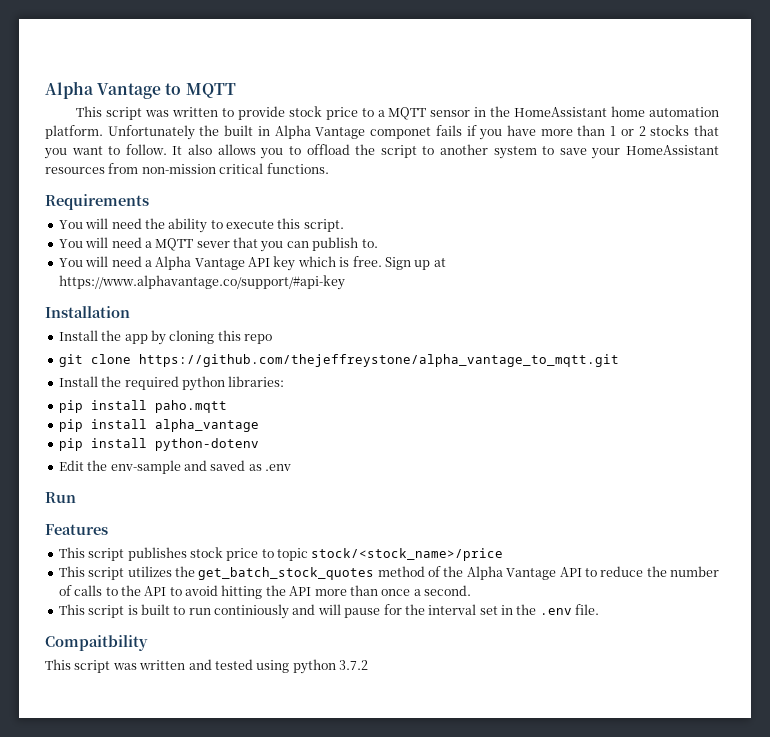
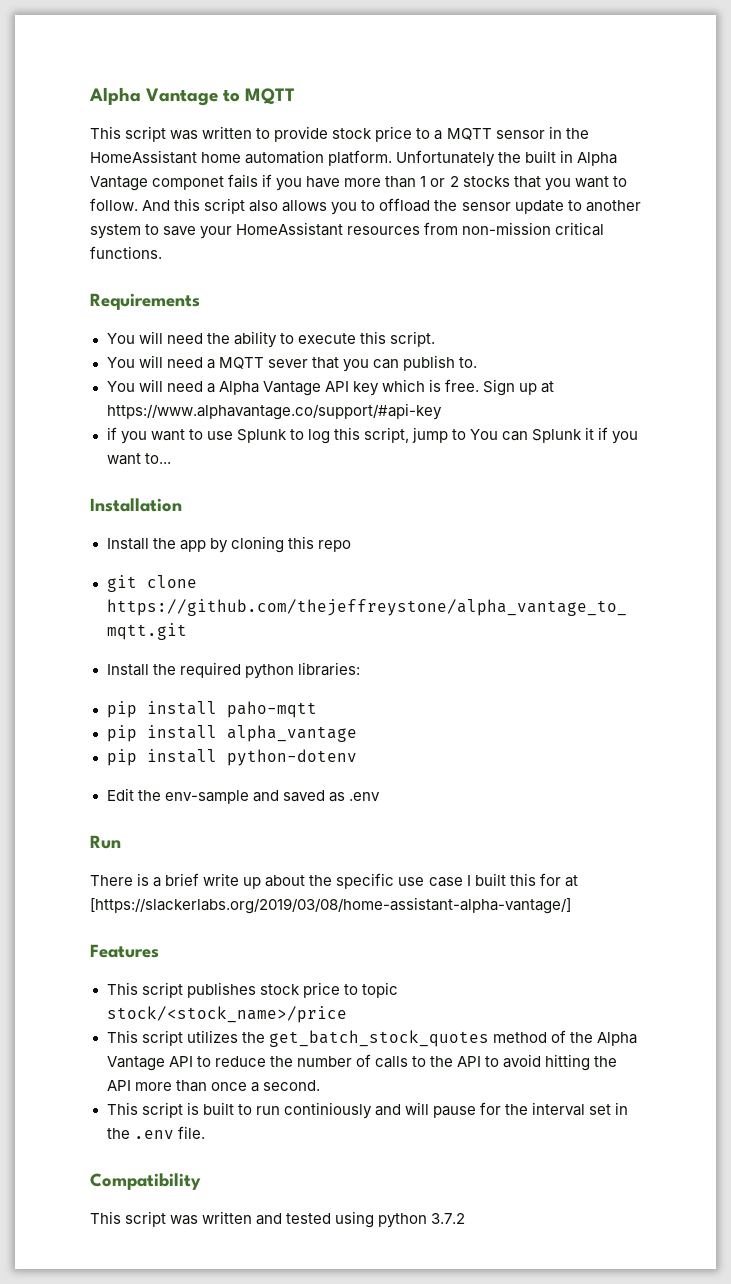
- It also allows you to offload the script to another system to save your HomeAssistant resources from non-mission critical functions.
+ And this script also allows you to offload the sensor update to another system to save your HomeAssistant resources from non-mission critical functions.
+ if you want to use Splunk to log this script, jump to You can Splunk it if you want to...
- pip install paho.mqtt
+ pip install paho-mqtt
+ There is a brief write up about the specific use case I built this for at [https://slackerlabs.org/2019/03/08/home-assistant-alpha-vantage/]
- Compaitbility
+ Compatibility

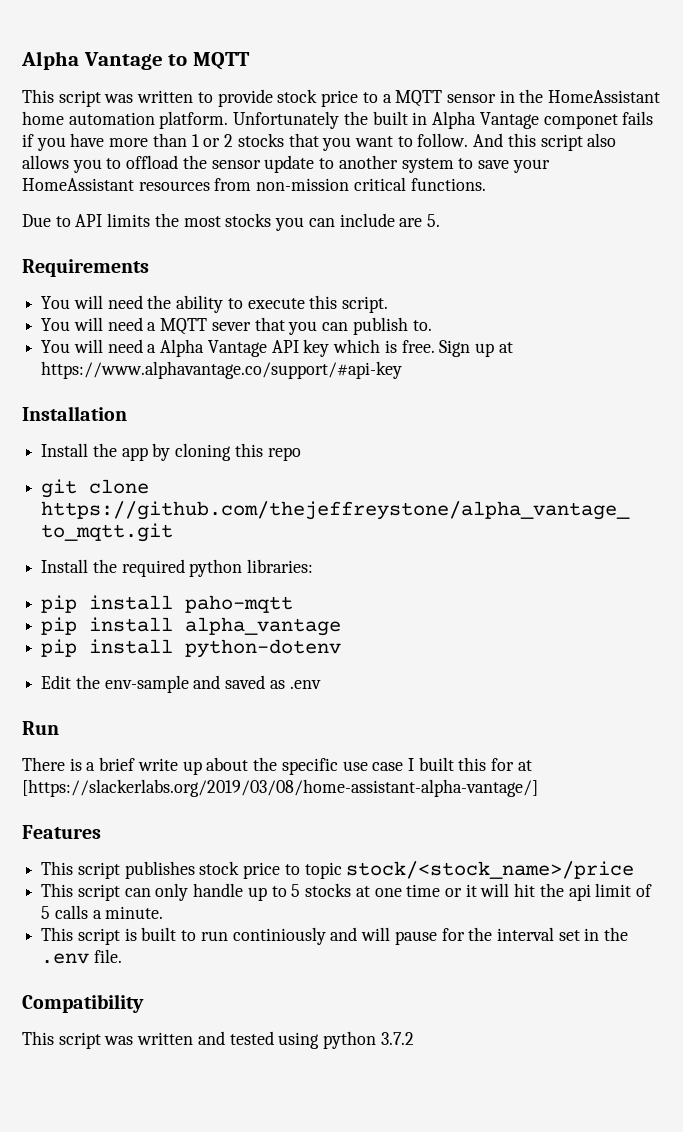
+ Due to API limits the most stocks you can include are 5.
- if you want to use Splunk to log this script, jump to You can Splunk it if you want to...
- This script utilizes the get_batch_stock_quotes method of the Alpha Vantage API to reduce the number of calls to the API to avoid hitting the API more than once a second.
+ This script can only handle up to 5 stocks at one time or it will hit the api limit of 5 calls a minute.

